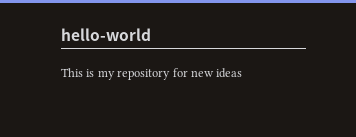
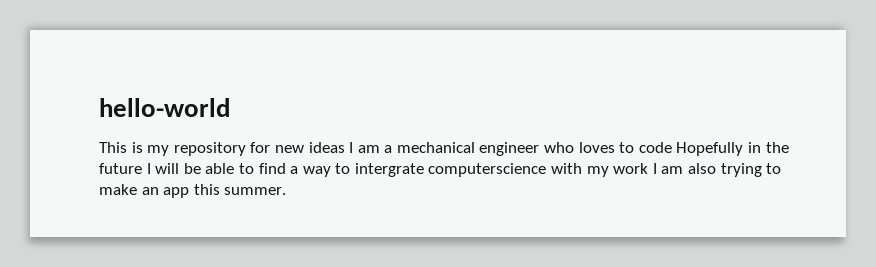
- This is my repository for new ideas
+ This is my repository for new ideas I am a mechanical engineer who loves to code Hopefully in the future I will be able to find a way to intergrate computerscience with my work I am also trying to make an app this summer.

